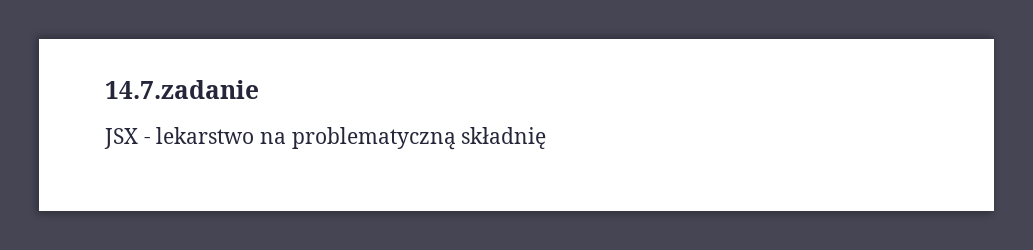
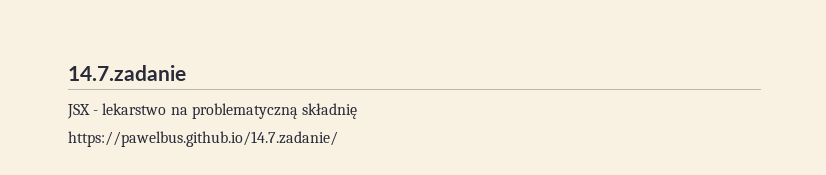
+ https://pawelbus.github.io/14.7.zadanie/

